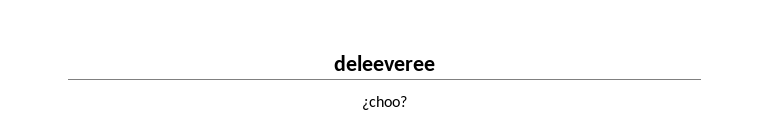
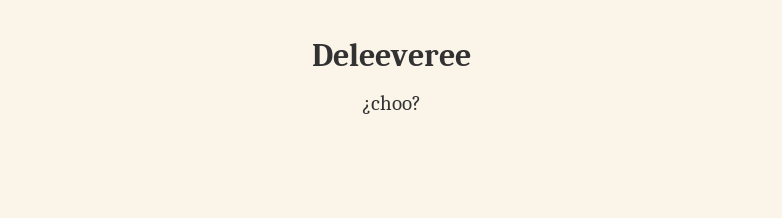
- deleeveree
+ Deleeveree

